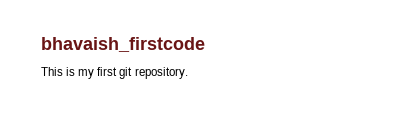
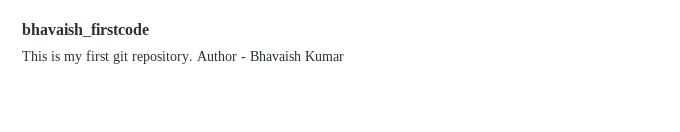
+ Author - Bhavaish Kumar

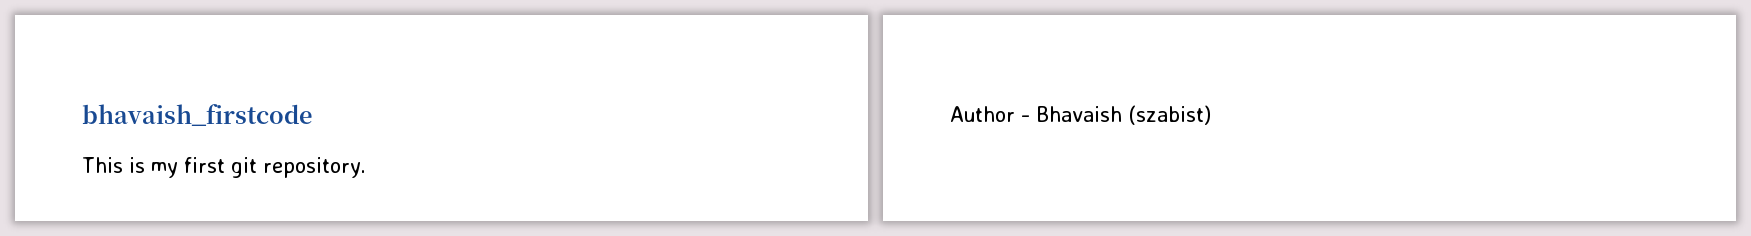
- This is my first git repository. Author - Bhavaish Kumar
+ This is my first git repository.
+ Author - Bhavaish (szabist)

